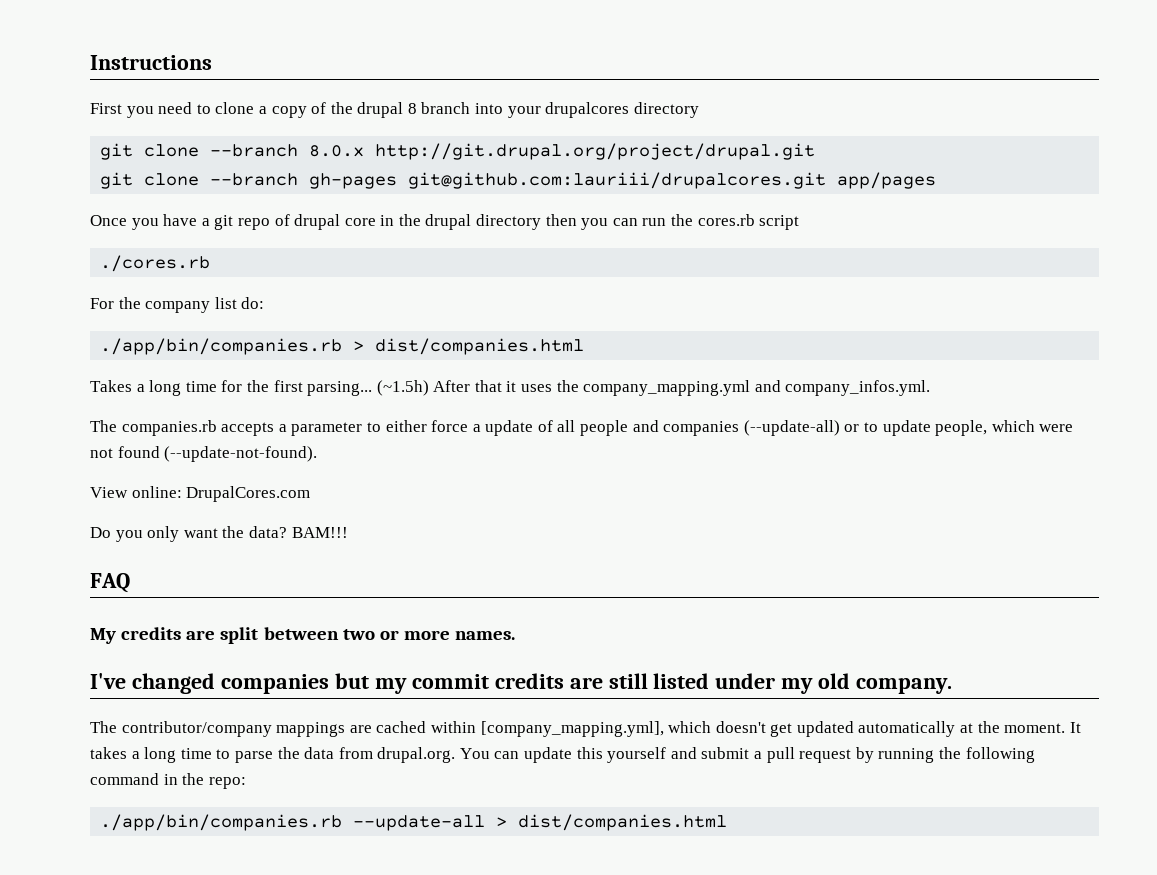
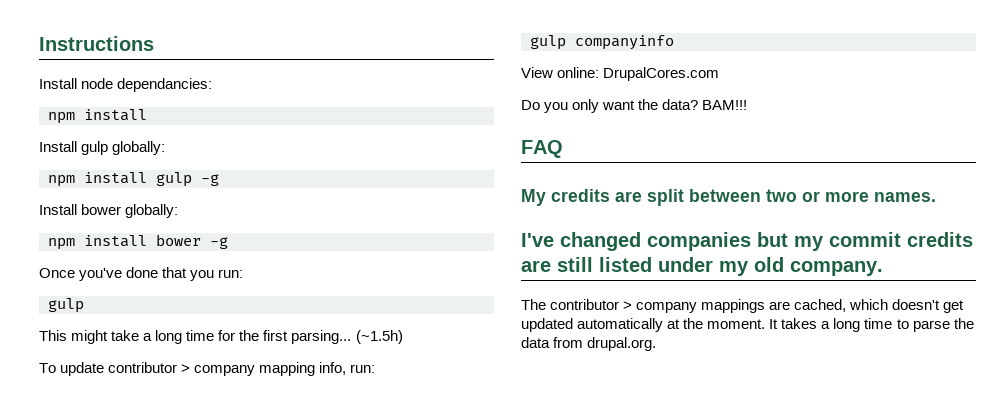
- First you need to clone a copy of the drupal 8 branch into your drupalcores directory
- git clone --branch 8.0.x http://git.drupal.org/project/drupal.git
- git clone --branch gh-pages git@github.com:lauriii/drupalcores.git app/pages
- Once you have a git repo of drupal core in the drupal directory then you can run the cores.rb script
- ./cores.rb
- For the company list do:
- ./app/bin/companies.rb > dist/companies.html
- Takes a long time for the first parsing...
+ Install node dependancies:
+ npm install
+ Install gulp globally:
+ npm install gulp -g
+ Install bower globally:
+ npm install bower -g
+ Once you've done that you run:
+ gulp
+ This might take a long time for the first parsing...
- (~1.5h) After that it uses the company_mapping.yml and company_infos.yml.
- The companies.rb accepts a parameter to either force a update of all people and companies (--update-all) or to update people, which were not found (--update-not-found).
+ (~1.5h)
+ To update contributor > company mapping info, run:
+ gulp companyinfo
- The contributor/company mappings are cached within [company_mapping.yml], which doesn't get updated automatically at the moment.
+ The contributor > company mappings are cached, which doesn't get updated automatically at the moment.
- It takes a long time to parse the data from drupal.org. You can update this yourself and submit a pull request by running the following command in the repo:
- ./app/bin/companies.rb --update-all > dist/companies.html
+ It takes a long time to parse the data from drupal.org.

